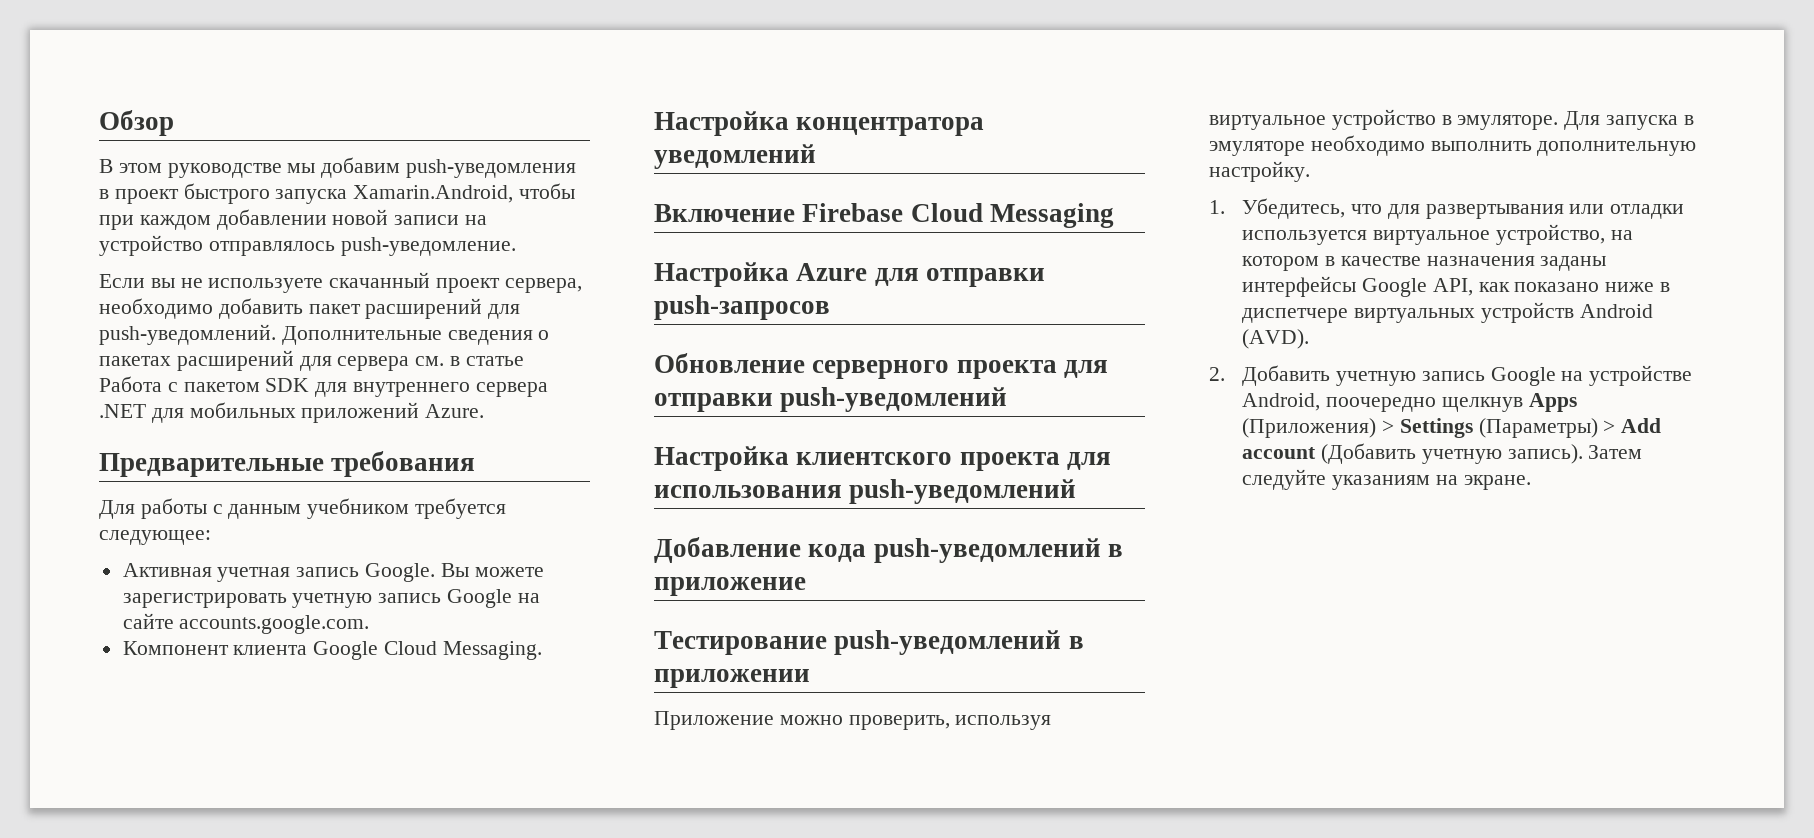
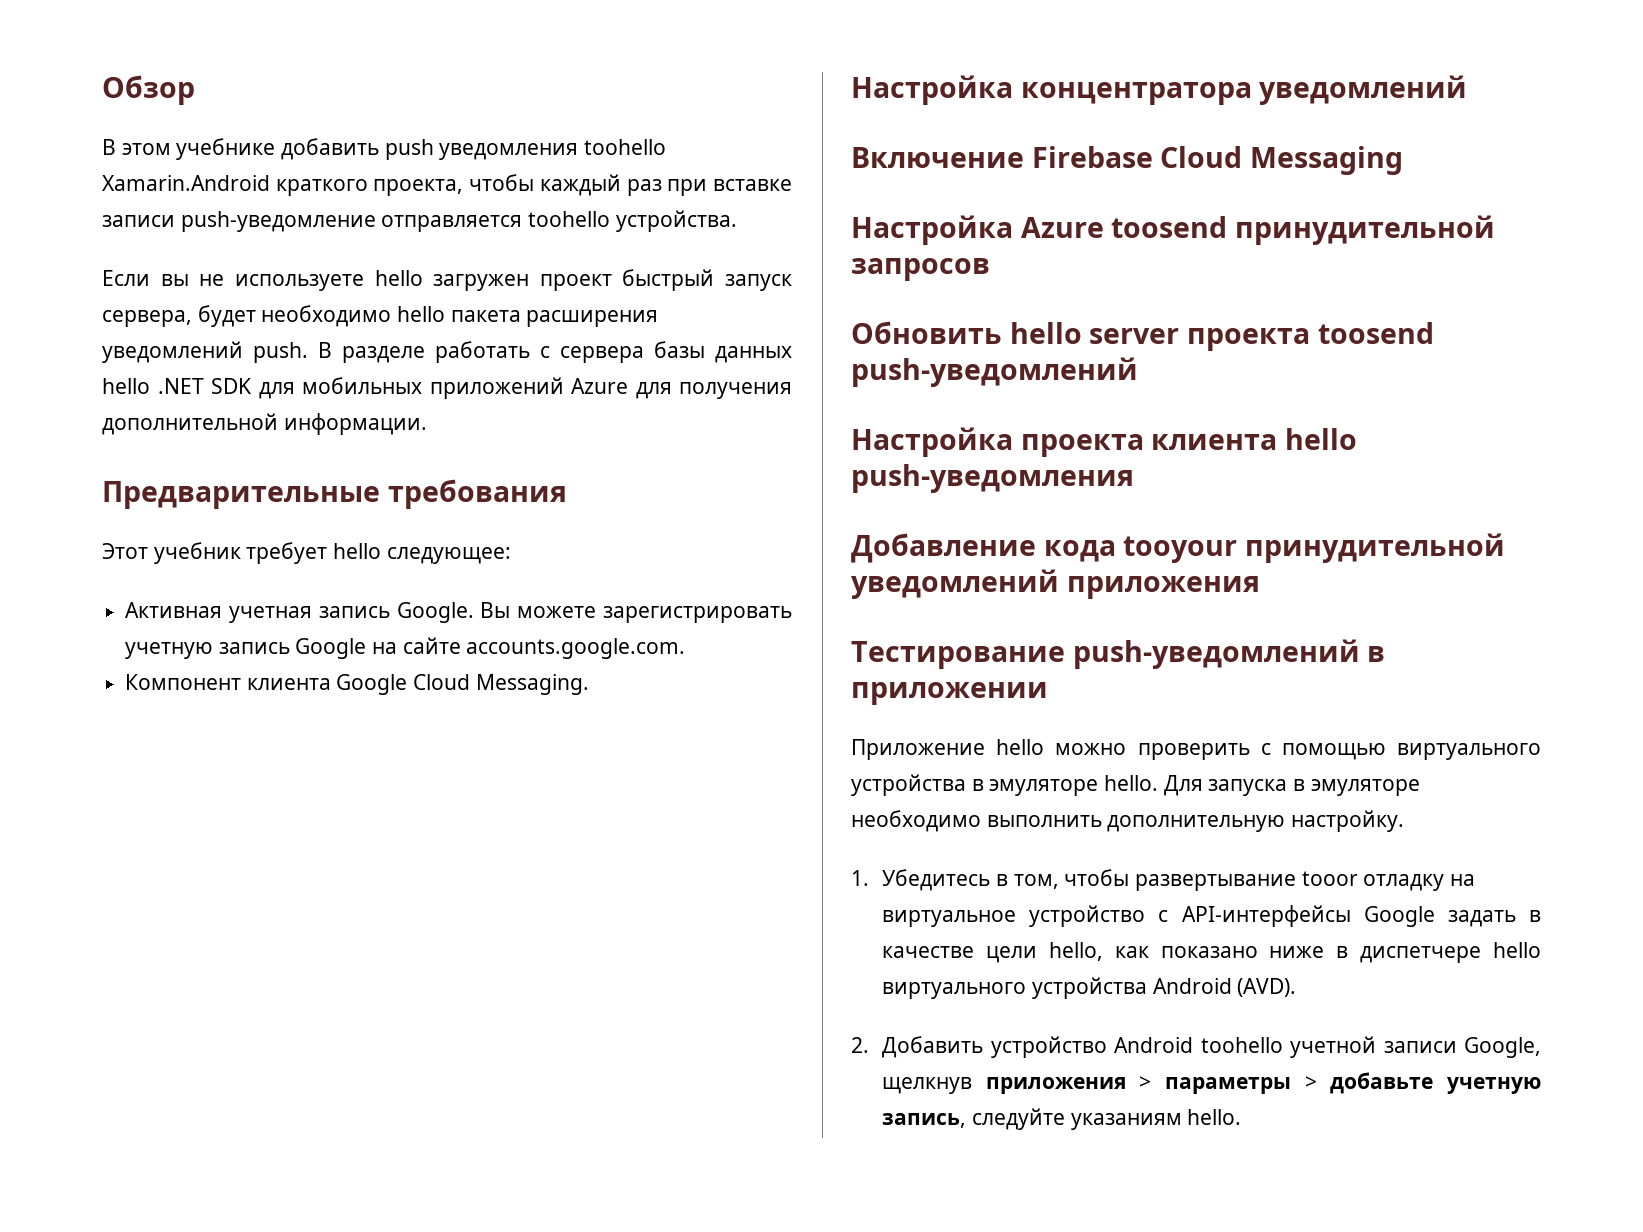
- В этом руководстве мы добавим push-уведомления в проект быстрого запуска Xamarin.Android, чтобы при каждом добавлении новой записи на устройство отправлялось push-уведомление.
- Если вы не используете скачанный проект сервера, необходимо добавить пакет расширений для push-уведомлений. Дополнительные сведения о пакетах расширений для сервера см. в статье Работа с пакетом SDK для внутреннего сервера .NET для мобильных приложений Azure.
+ В этом учебнике добавить push уведомления toohello Xamarin.Android краткого проекта, чтобы каждый раз при вставке записи push-уведомление отправляется toohello устройства.
+ Если вы не используете hello загружен проект быстрый запуск сервера, будет необходимо hello пакета расширения уведомлений push. В разделе работать с сервера базы данных hello .NET SDK для мобильных приложений Azure для получения дополнительной информации.
  Предварительные требования
- Для работы с данным учебником требуется следующее:
+ Этот учебник требует hello следующее:
- Настройка Azure для отправки push-запросов
- Обновление серверного проекта для отправки push-уведомлений
- Настройка клиентского проекта для использования push-уведомлений
- Добавление кода push-уведомлений в приложение
+ Настройка Azure toosend принудительной запросов
+ Обновить hello server проекта toosend push-уведомлений
+ Настройка проекта клиента hello push-уведомления
+ Добавление кода tooyour принудительной уведомлений приложения
- Приложение можно проверить, используя виртуальное устройство в эмуляторе.
+ Приложение hello можно проверить с помощью виртуального устройства в эмуляторе hello.
- 1. Убедитесь, что для развертывания или отладки используется виртуальное устройство, на котором в качестве назначения заданы интерфейсы Google API, как показано ниже в диспетчере виртуальных устройств Android (AVD).
+ 1. Убедитесь в том, чтобы развертывание tooor отладку на виртуальное устройство с API-интерфейсы Google задать в качестве цели hello, как показано ниже в диспетчере hello виртуального устройства Android (AVD).
- 2. Добавить учетную запись Google на устройстве Android, поочередно щелкнув Apps (Приложения) > Settings (Параметры) > Add account (Добавить учетную запись). Затем следуйте указаниям на экране.
+ 2. Добавить устройство Android toohello учетной записи Google, щелкнув приложения > параметры > добавьте учетную запись, следуйте указаниям hello.

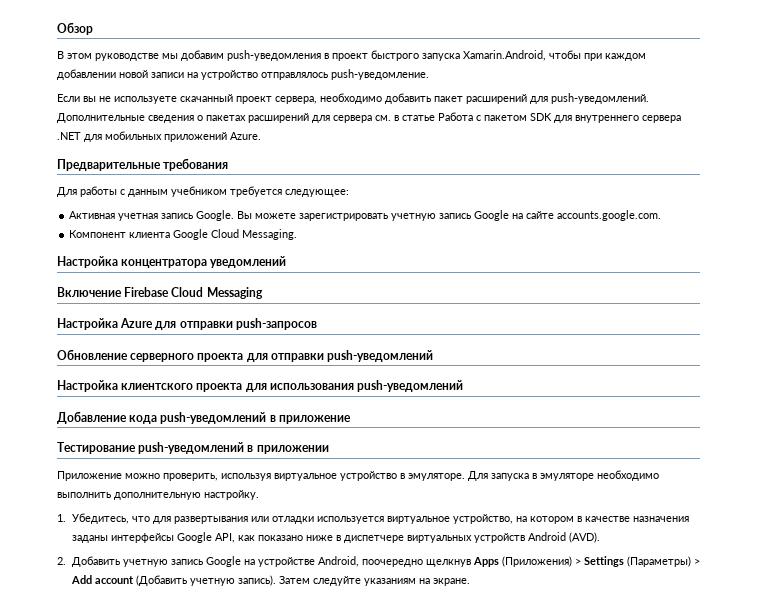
- В этом учебнике добавить push уведомления toohello Xamarin.Android краткого проекта, чтобы каждый раз при вставке записи push-уведомление отправляется toohello устройства.
- Если вы не используете hello загружен проект быстрый запуск сервера, будет необходимо hello пакета расширения уведомлений push. В разделе работать с сервера базы данных hello .NET SDK для мобильных приложений Azure для получения дополнительной информации.
+ В этом руководстве мы добавим push-уведомления в проект быстрого запуска Xamarin.Android, чтобы при каждом добавлении новой записи на устройство отправлялось push-уведомление.
+ Если вы не используете скачанный проект сервера, необходимо добавить пакет расширений для push-уведомлений. Дополнительные сведения о пакетах расширений для сервера см. в статье Работа с пакетом SDK для внутреннего сервера .NET для мобильных приложений Azure.
  Предварительные требования
- Этот учебник требует hello следующее:
+ Для работы с данным учебником требуется следующее:
- Настройка Azure toosend принудительной запросов
- Обновить hello server проекта toosend push-уведомлений
- Настройка проекта клиента hello push-уведомления
- Добавление кода tooyour принудительной уведомлений приложения
+ Настройка Azure для отправки push-запросов
+ Обновление серверного проекта для отправки push-уведомлений
+ Настройка клиентского проекта для использования push-уведомлений
+ Добавление кода push-уведомлений в приложение
- Приложение hello можно проверить с помощью виртуального устройства в эмуляторе hello.
+ Приложение можно проверить, используя виртуальное устройство в эмуляторе.
- 1. Убедитесь в том, чтобы развертывание tooor отладку на виртуальное устройство с API-интерфейсы Google задать в качестве цели hello, как показано ниже в диспетчере hello виртуального устройства Android (AVD).
+ 1. Убедитесь, что для развертывания или отладки используется виртуальное устройство, на котором в качестве назначения заданы интерфейсы Google API, как показано ниже в диспетчере виртуальных устройств Android (AVD).
- 2. Добавить устройство Android toohello учетной записи Google, щелкнув приложения > параметры > добавьте учетную запись, следуйте указаниям hello.
+ 2. Добавить учетную запись Google на устройстве Android, поочередно щелкнув Apps (Приложения) > Settings (Параметры) > Add account (Добавить учетную запись). Затем следуйте указаниям на экране.

